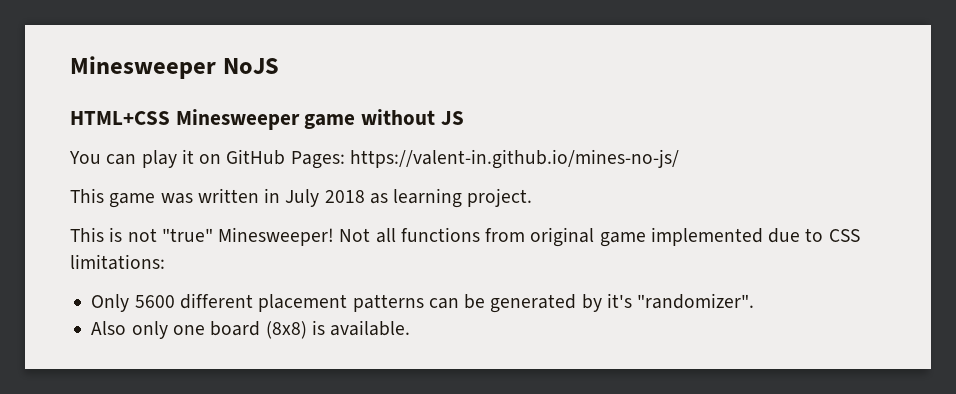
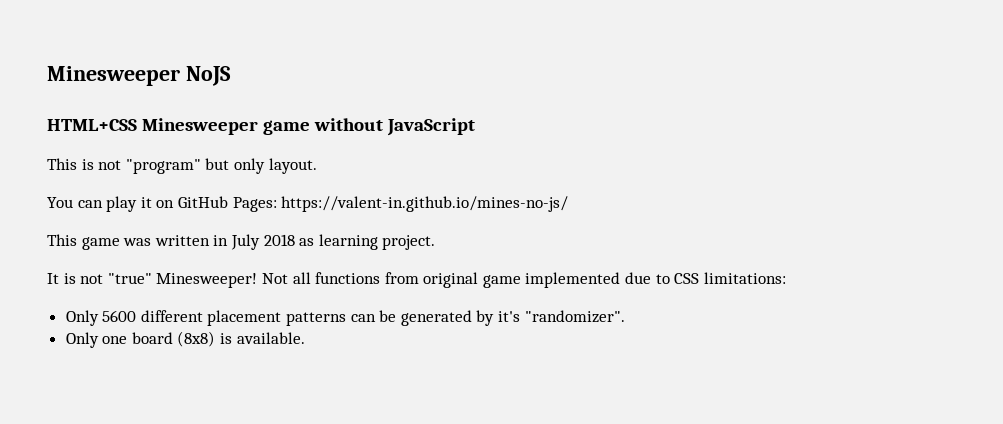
- HTML+CSS Minesweeper game without JS
+ HTML+CSS Minesweeper game without JavaScript
+ This is not "program" but only layout.
- This is not "true" Minesweeper!
+ It is not "true" Minesweeper!
- Also only one board (8x8) is available.
+ Only one board (8x8) is available.

